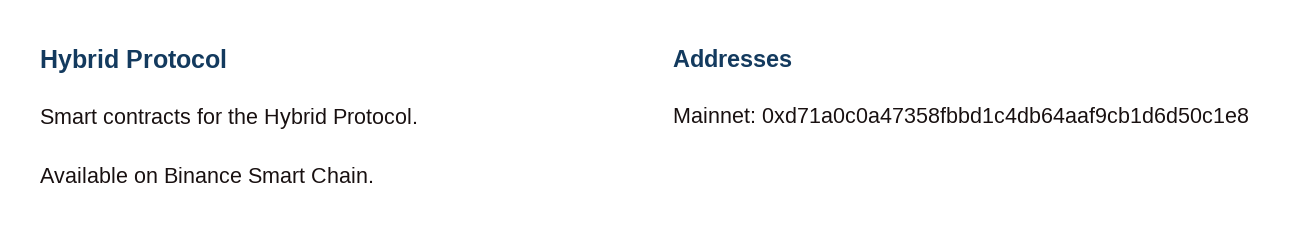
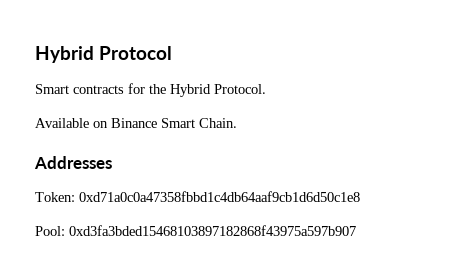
- Mainnet: 0xd71a0c0a47358fbbd1c4db64aaf9cb1d6d50c1e8
+ Token: 0xd71a0c0a47358fbbd1c4db64aaf9cb1d6d50c1e8
+ Pool: 0xd3fa3bded15468103897182868f43975a597b907

